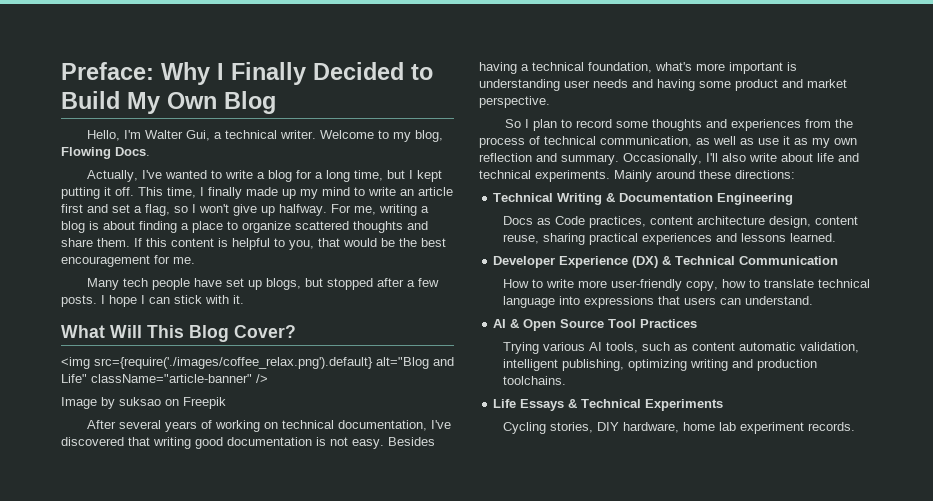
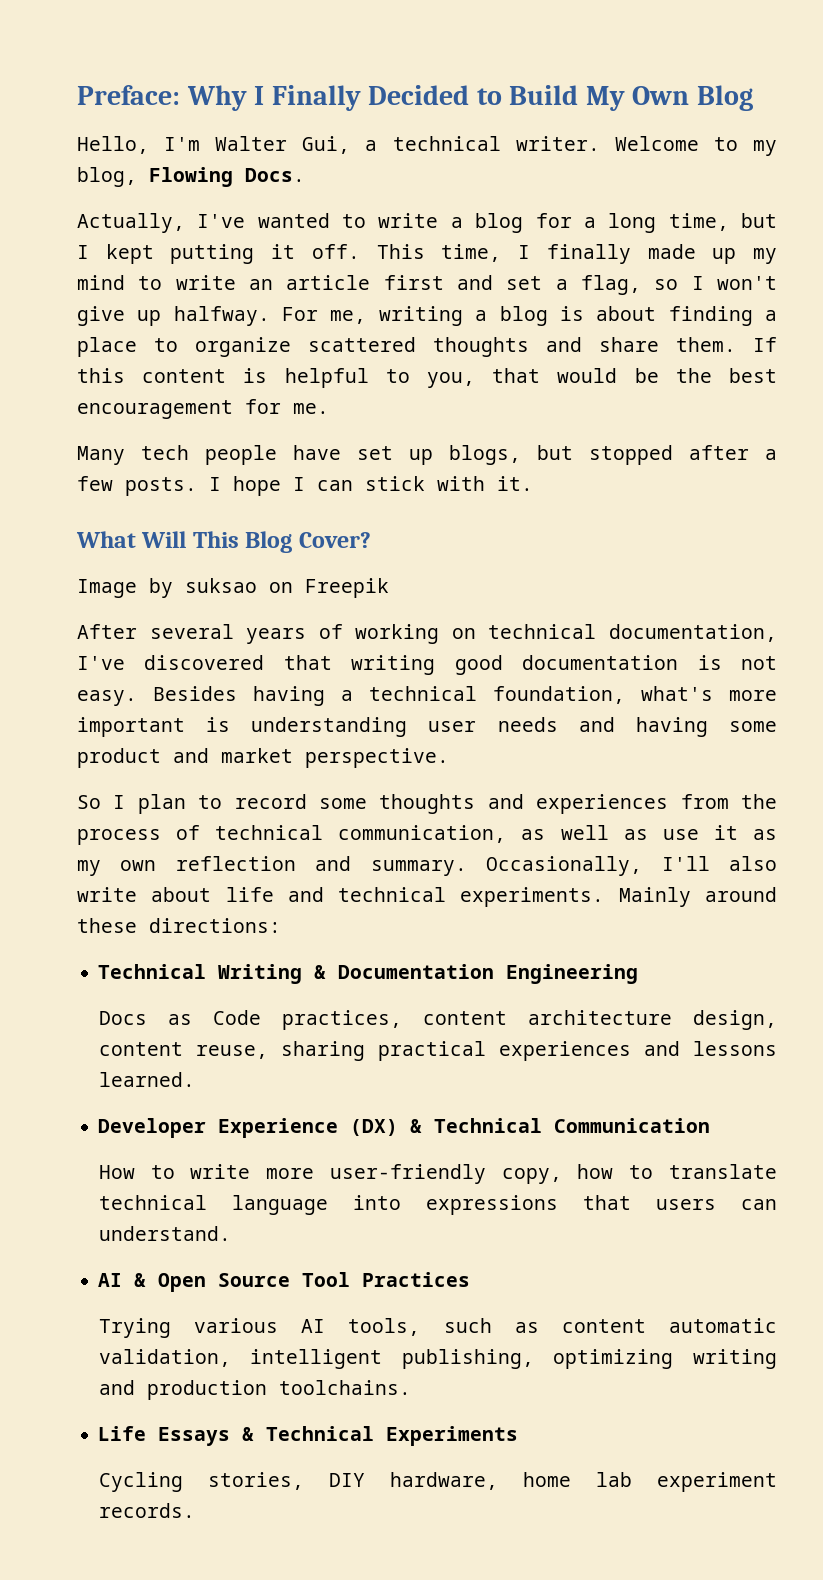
- <img src={require('./images/coffee_relax.png').default} alt="Blog and Life" className="article-banner" />

